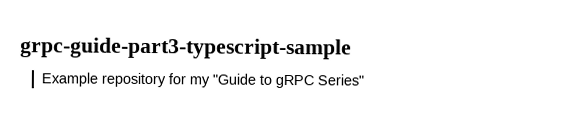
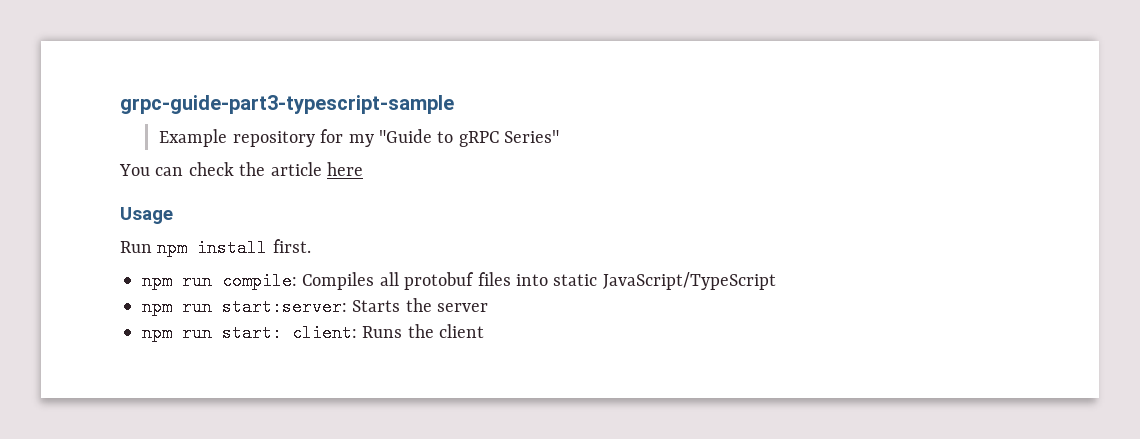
+ You can check the article here
+ Usage
+ Run npm install first.
+ npm run compile: Compiles all protobuf files into static JavaScript/TypeScript
+ npm run start:server: Starts the server
+ npm run start: client: Runs the client

